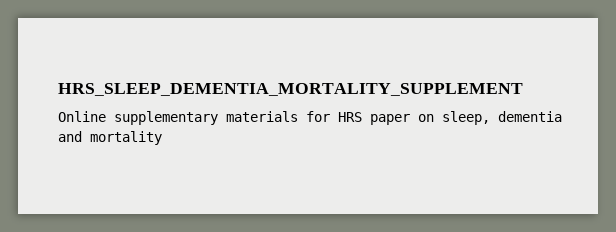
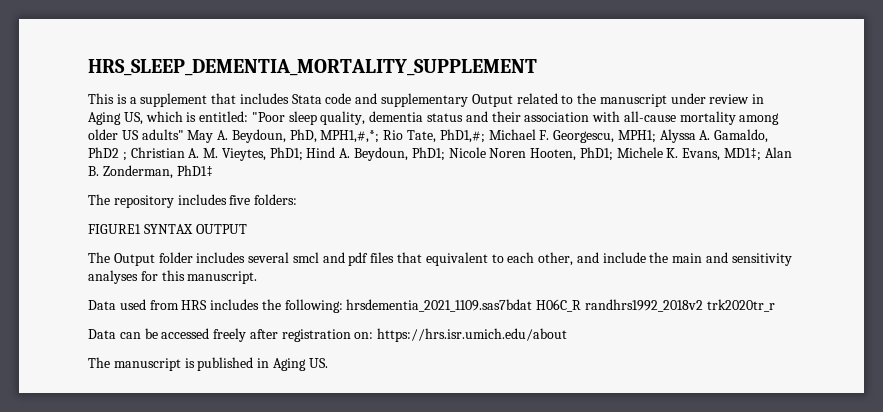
- Online supplementary materials for HRS paper on sleep, dementia and mortality
+ This is a supplement that includes Stata code and supplementary Output related to the manuscript under review in Aging US, which is entitled: "Poor sleep quality, dementia status and their association with all-cause mortality among older US adults" May A. Beydoun, PhD, MPH1,#,*; Rio Tate, PhD1,#; Michael F. Georgescu, MPH1; Alyssa A. Gamaldo, PhD2 ; Christian A. M. Vieytes, PhD1; Hind A. Beydoun, PhD1; Nicole Noren Hooten, PhD1; Michele K. Evans, MD1‡; Alan B. Zonderman, PhD1‡
+ The repository includes five folders:
+ FIGURE1 SYNTAX OUTPUT
+ The Output folder includes several smcl and pdf files that equivalent to each other, and include the main and sensitivity analyses for this manuscript.
+ Data used from HRS includes the following: hrsdementia_2021_1109.sas7bdat H06C_R randhrs1992_2018v2 trk2020tr_r
+ Data can be accessed freely after registration on: https://hrs.isr.umich.edu/about
+ The manuscript is published in Aging US.

